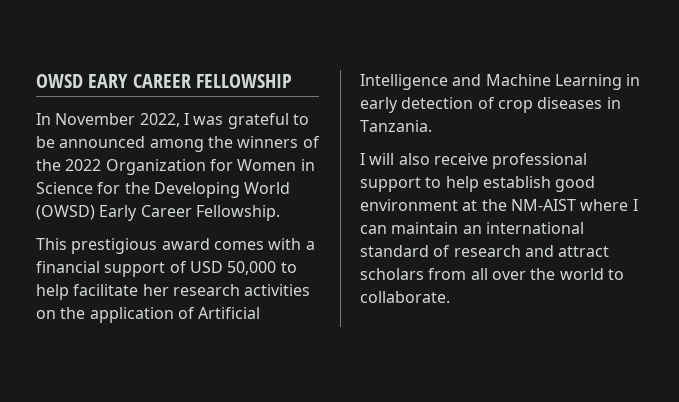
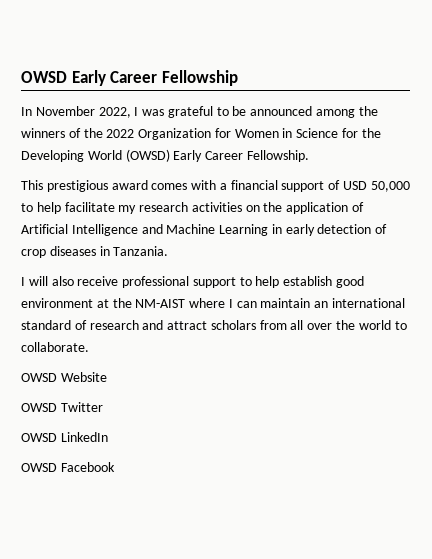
- OWSD EARY CAREER FELLOWSHIP
+ OWSD Early Career Fellowship
- This prestigious award comes with a financial support of USD 50,000 to help facilitate her research activities on the application of Artificial Intelligence and Machine Learning in early detection of crop diseases in Tanzania.
+ This prestigious award comes with a financial support of USD 50,000 to help facilitate my research activities on the application of Artificial Intelligence and Machine Learning in early detection of crop diseases in Tanzania.
+ OWSD Website
+ OWSD Twitter
+ OWSD LinkedIn
+ OWSD Facebook

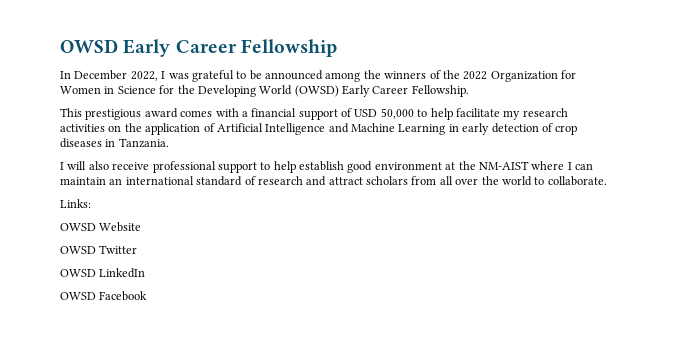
- In November 2022, I was grateful to be announced among the winners of the 2022 Organization for Women in Science for the Developing World (OWSD) Early Career Fellowship.
+ In December 2022, I was grateful to be announced among the winners of the 2022 Organization for Women in Science for the Developing World (OWSD) Early Career Fellowship.
+ Links:

